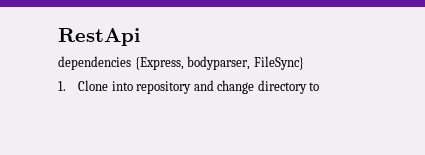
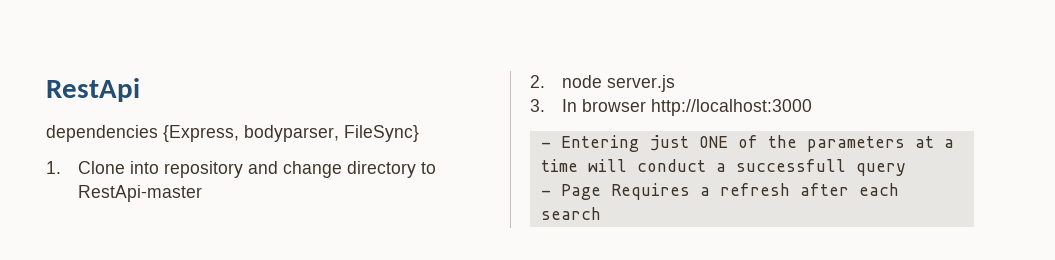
- 1. Clone into repository and change directory to
+ 1. Clone into repository and change directory to RestApi-master
+ 2. node server.js
+ 3. In browser http://localhost:3000
+ - Entering just ONE of the parameters at a time will conduct a successfull query
+ - Page Requires a refresh after each search

